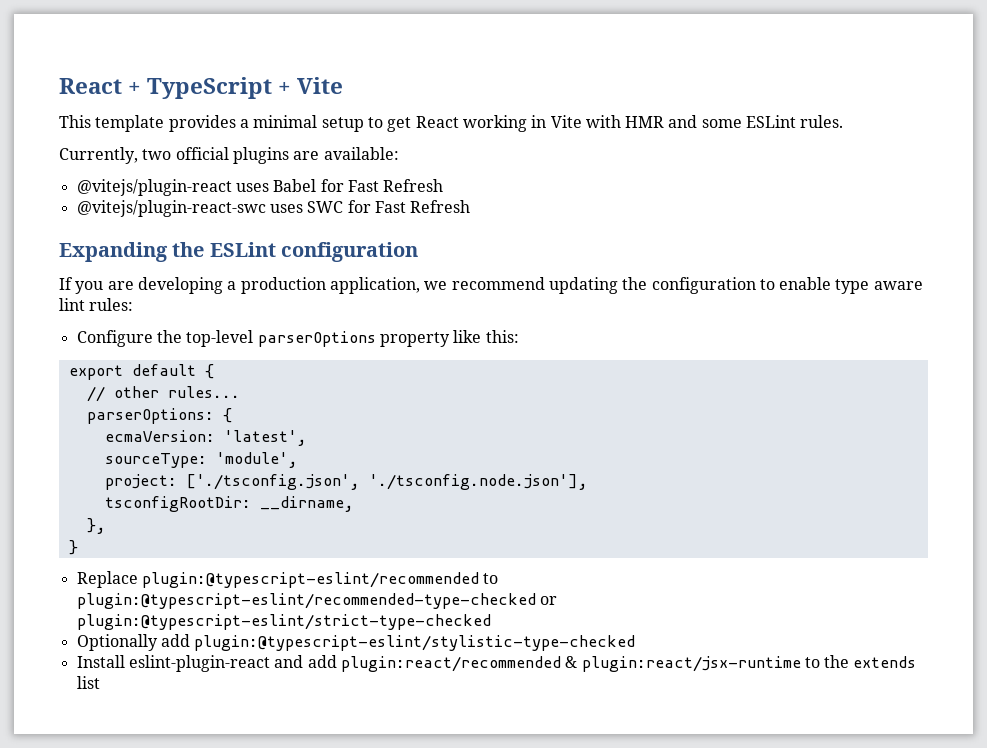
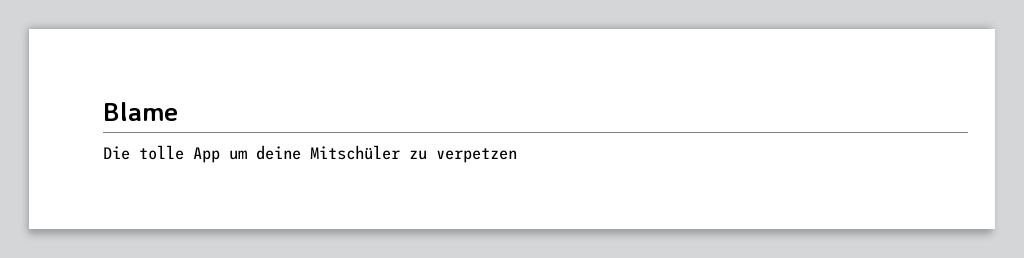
- React + TypeScript + Vite
- This template provides a minimal setup to get React working in Vite with HMR and some ESLint rules.
- Currently, two official plugins are available:
- @vitejs/plugin-react uses Babel for Fast Refresh
- @vitejs/plugin-react-swc uses SWC for Fast Refresh
- Expanding the ESLint configuration
- If you are developing a production application, we recommend updating the configuration to enable type aware lint rules:
- Configure the top-level parserOptions property like this:
- export default {
- // other rules...
- parserOptions: {
- ecmaVersion: 'latest',
- sourceType: 'module',
- project: ['./tsconfig.json', './tsconfig.node.json'],
- tsconfigRootDir: __dirname,
- },
- }
- Replace plugin:@typescript-eslint/recommended to plugin:@typescript-eslint/recommended-type-checked or plugin:@typescript-eslint/strict-type-checked
- Optionally add plugin:@typescript-eslint/stylistic-type-checked
- Install eslint-plugin-react and add plugin:react/recommended & plugin:react/jsx-runtime to the extends list
+ Blame
+ Die tolle App um deine Mitschüler zu verpetzen

